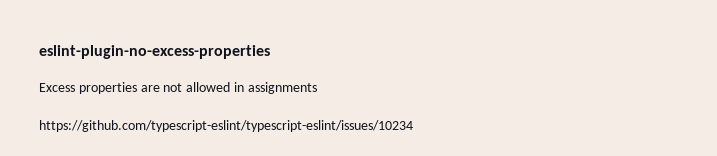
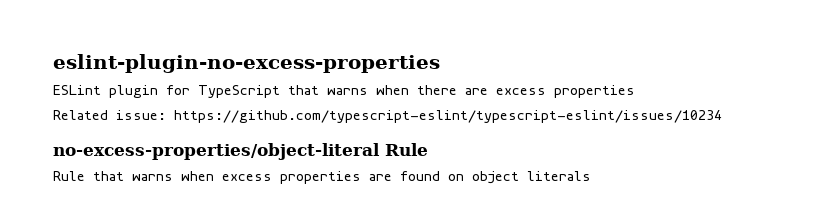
- Excess properties are not allowed in assignments
- https://github.com/typescript-eslint/typescript-eslint/issues/10234
+ ESLint plugin for TypeScript that warns when there are excess properties
+ Related issue: https://github.com/typescript-eslint/typescript-eslint/issues/10234
+ no-excess-properties/object-literal Rule
+ Rule that warns when excess properties are found on object literals

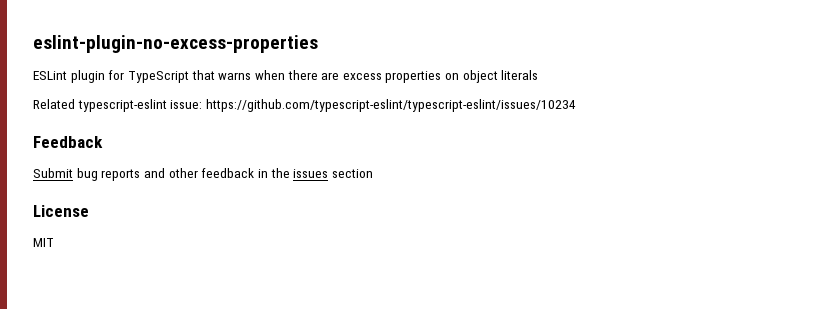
- ESLint plugin for TypeScript that warns when there are excess properties
+ ESLint plugin for TypeScript that warns when there are excess properties on object literals
- Related issue: https://github.com/typescript-eslint/typescript-eslint/issues/10234
+ Related typescript-eslint issue: https://github.com/typescript-eslint/typescript-eslint/issues/10234
- no-excess-properties/object-literal Rule
- Rule that warns when excess properties are found on object literals
+ Feedback
+ Submit bug reports and other feedback in the issues section
+ License
+ MIT

